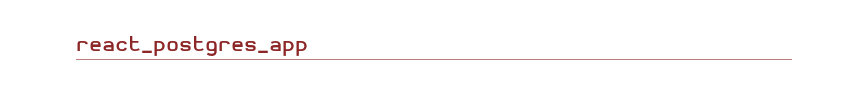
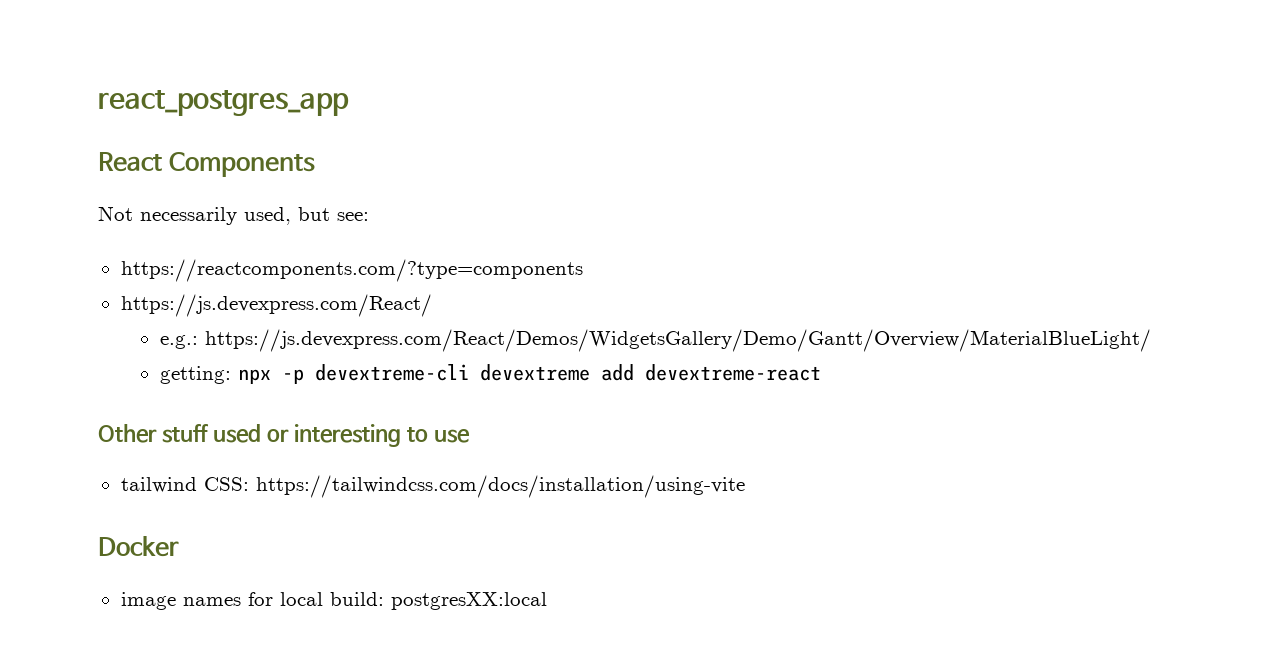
+ React Components
+ Not necessarily used, but see:
+ https://reactcomponents.com/?type=components
+ https://js.devexpress.com/React/
+ e.g.: https://js.devexpress.com/React/Demos/WidgetsGallery/Demo/Gantt/Overview/MaterialBlueLight/
+ getting: npx -p devextreme-cli devextreme add devextreme-react
+ Other stuff used or interesting to use
+ tailwind CSS: https://tailwindcss.com/docs/installation/using-vite
+ Docker
+ image names for local build: postgresXX:local

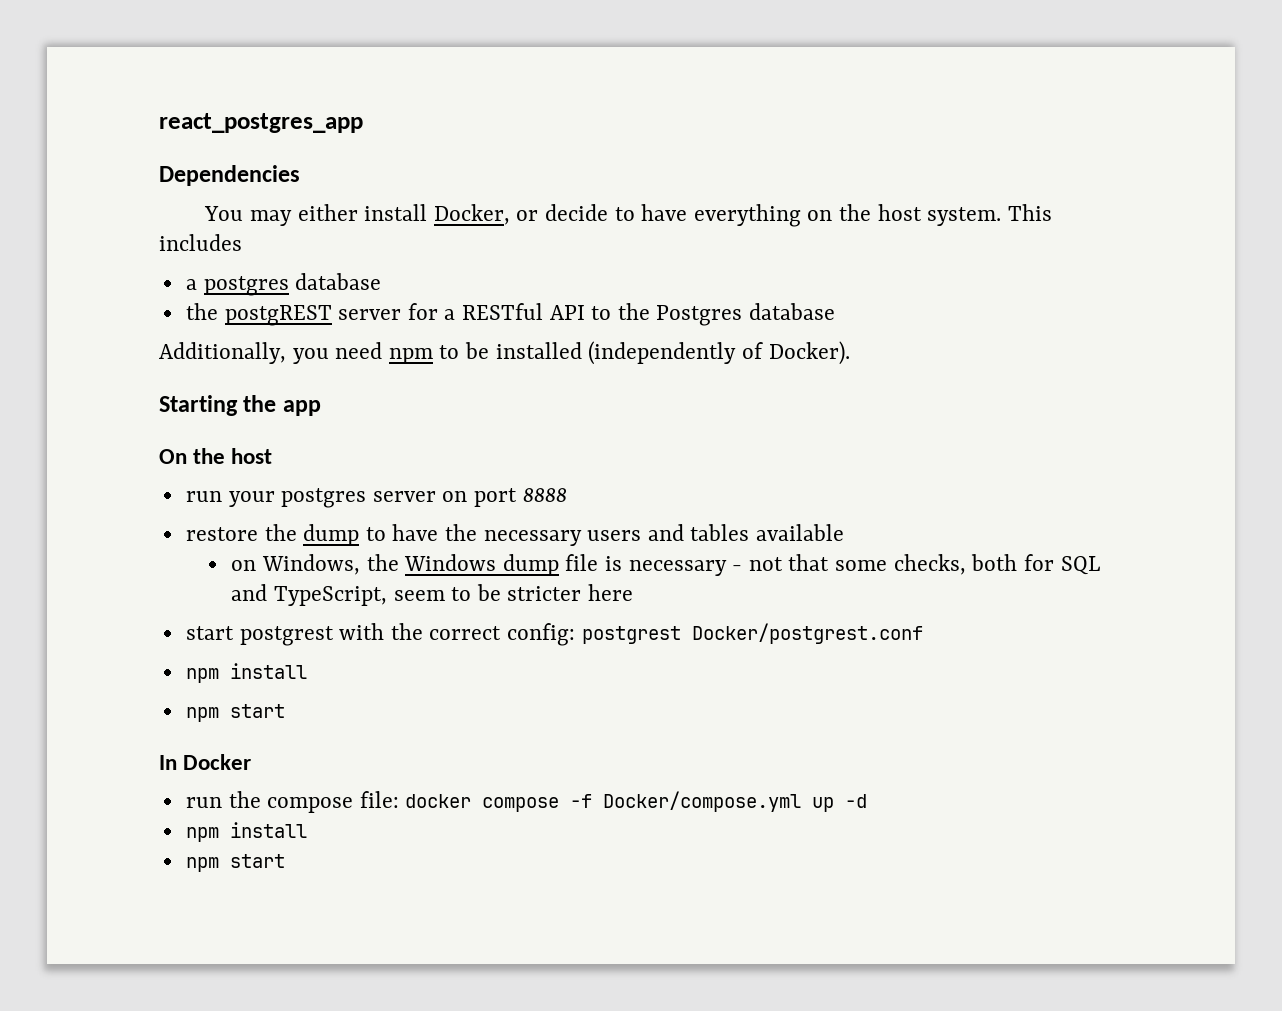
- React Components
- Not necessarily used, but see:
- https://reactcomponents.com/?type=components
- https://js.devexpress.com/React/
- e.g.: https://js.devexpress.com/React/Demos/WidgetsGallery/Demo/Gantt/Overview/MaterialBlueLight/
- getting: npx -p devextreme-cli devextreme add devextreme-react
- Other stuff used or interesting to use
- tailwind CSS: https://tailwindcss.com/docs/installation/using-vite
- Docker
- image names for local build: postgresXX:local
+ Dependencies
+ You may either install Docker, or decide to have everything on the host system. This includes
+ a postgres database
+ the postgREST server for a RESTful API to the Postgres database
+ Additionally, you need npm to be installed (independently of Docker).
+ Starting the app
+ On the host
+ run your postgres server on port 8888
+ restore the dump to have the necessary users and tables available
+ on Windows, the Windows dump file is necessary - not that some checks, both for SQL and TypeScript, seem to be stricter here
+ start postgrest with the correct config: postgrest Docker/postgrest.conf
+ npm install
+ npm start
+ In Docker
+ run the compose file: docker compose -f Docker/compose.yml up -d
+ npm install
+ npm start

